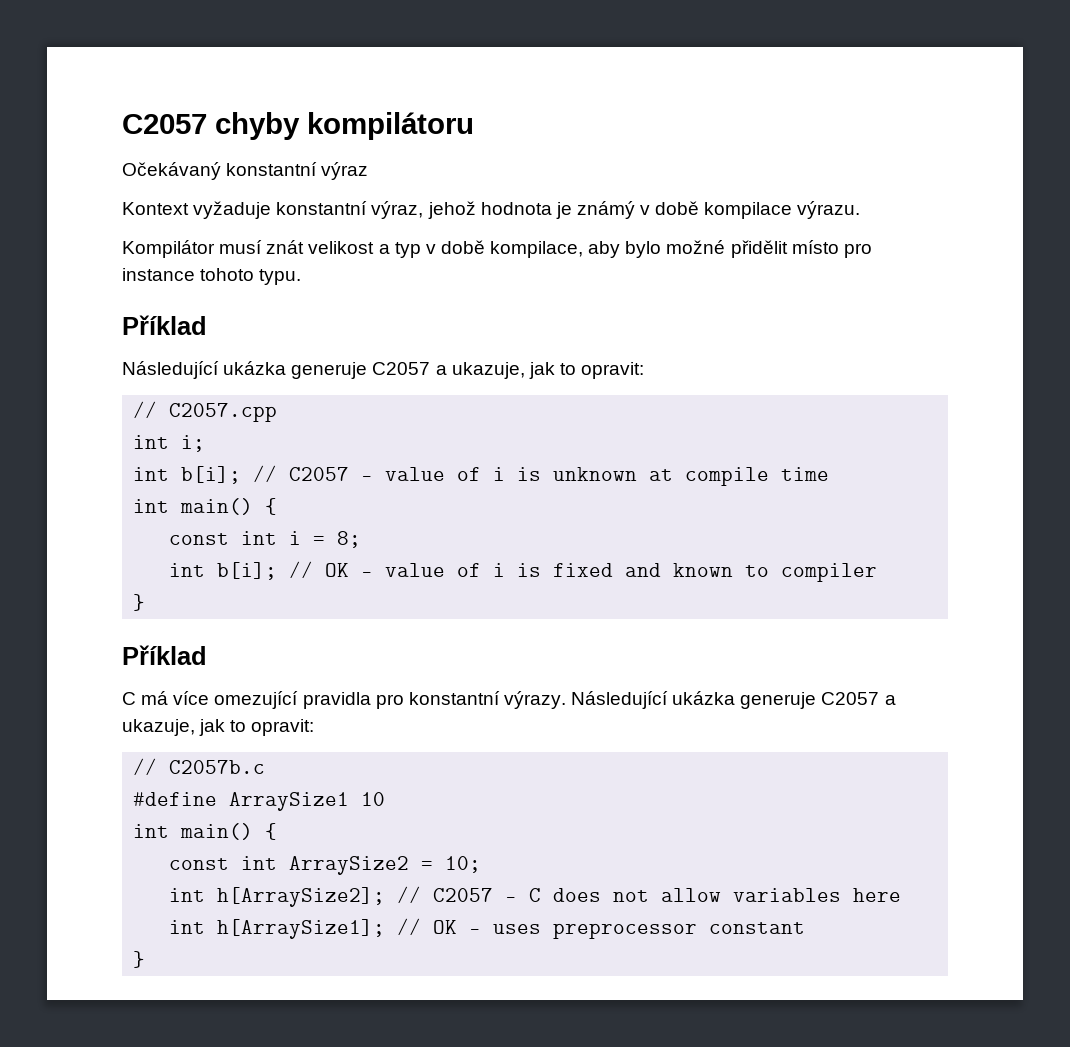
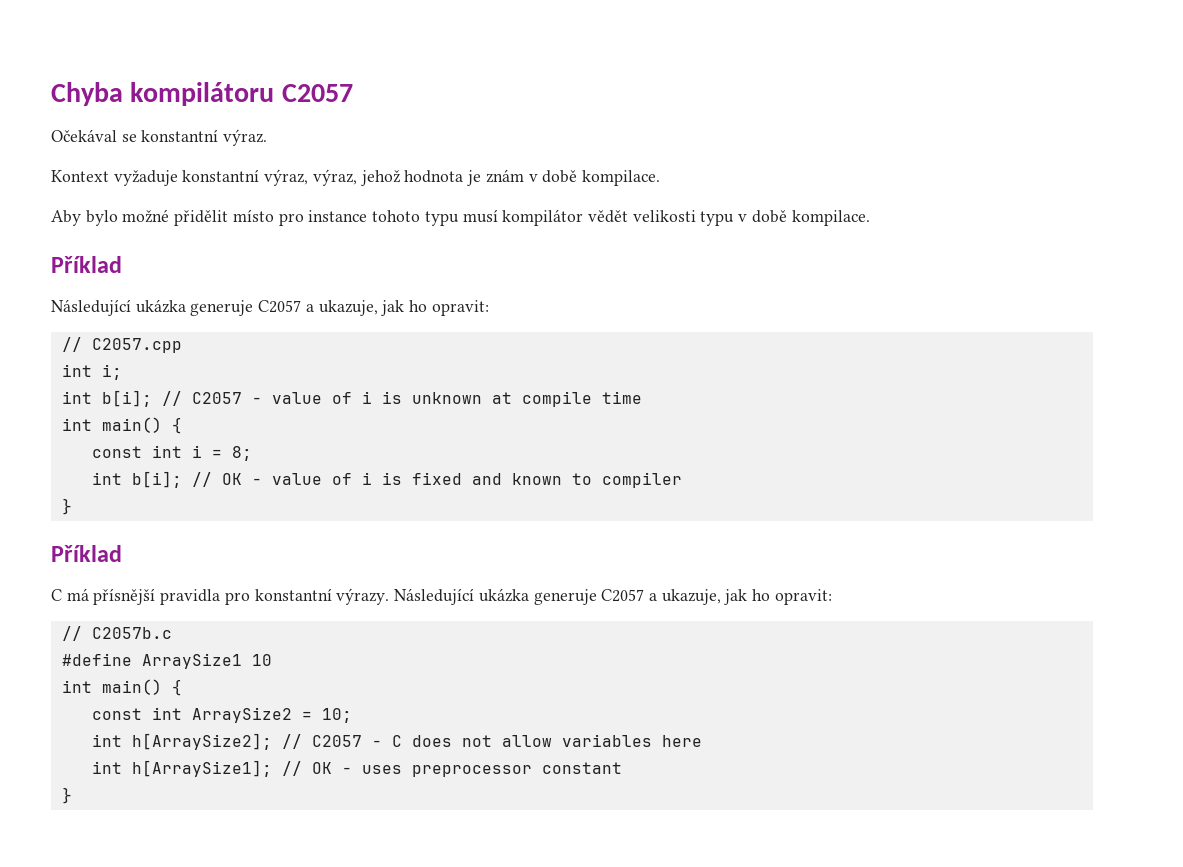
- C2057 chyby kompilátoru
- Očekávaný konstantní výraz
+ Chyba kompilátoru C2057
+ Očekával se konstantní výraz.
- Kontext vyžaduje konstantní výraz, jehož hodnota je známý v době kompilace výrazu.
- Kompilátor musí znát velikost a typ v době kompilace, aby bylo možné přidělit místo pro instance tohoto typu.
+ Kontext vyžaduje konstantní výraz, výraz, jehož hodnota je znám v době kompilace.
+ Aby bylo možné přidělit místo pro instance tohoto typu musí kompilátor vědět velikosti typu v době kompilace.
  Příklad
- Následující ukázka generuje C2057 a ukazuje, jak to opravit:
+ Následující ukázka generuje C2057 a ukazuje, jak ho opravit:
- C má více omezující pravidla pro konstantní výrazy. Následující ukázka generuje C2057 a ukazuje, jak to opravit:
+ C má přísnější pravidla pro konstantní výrazy. Následující ukázka generuje C2057 a ukazuje, jak ho opravit:

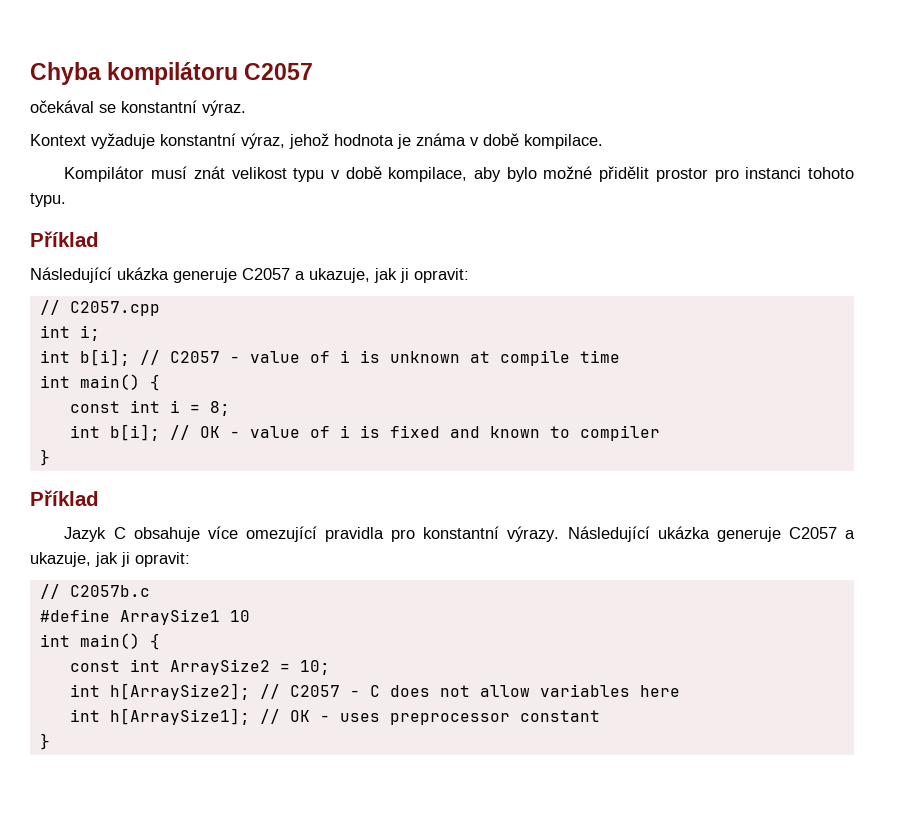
- Očekával se konstantní výraz.
+ očekával se konstantní výraz.
- Kontext vyžaduje konstantní výraz, výraz, jehož hodnota je znám v době kompilace.
- Aby bylo možné přidělit místo pro instance tohoto typu musí kompilátor vědět velikosti typu v době kompilace.
+ Kontext vyžaduje konstantní výraz, jehož hodnota je známa v době kompilace.
+ Kompilátor musí znát velikost typu v době kompilace, aby bylo možné přidělit prostor pro instanci tohoto typu.
  Příklad
- Následující ukázka generuje C2057 a ukazuje, jak ho opravit:
+ Následující ukázka generuje C2057 a ukazuje, jak ji opravit:
- C má přísnější pravidla pro konstantní výrazy. Následující ukázka generuje C2057 a ukazuje, jak ho opravit:
+ Jazyk C obsahuje více omezující pravidla pro konstantní výrazy. Následující ukázka generuje C2057 a ukazuje, jak ji opravit:

